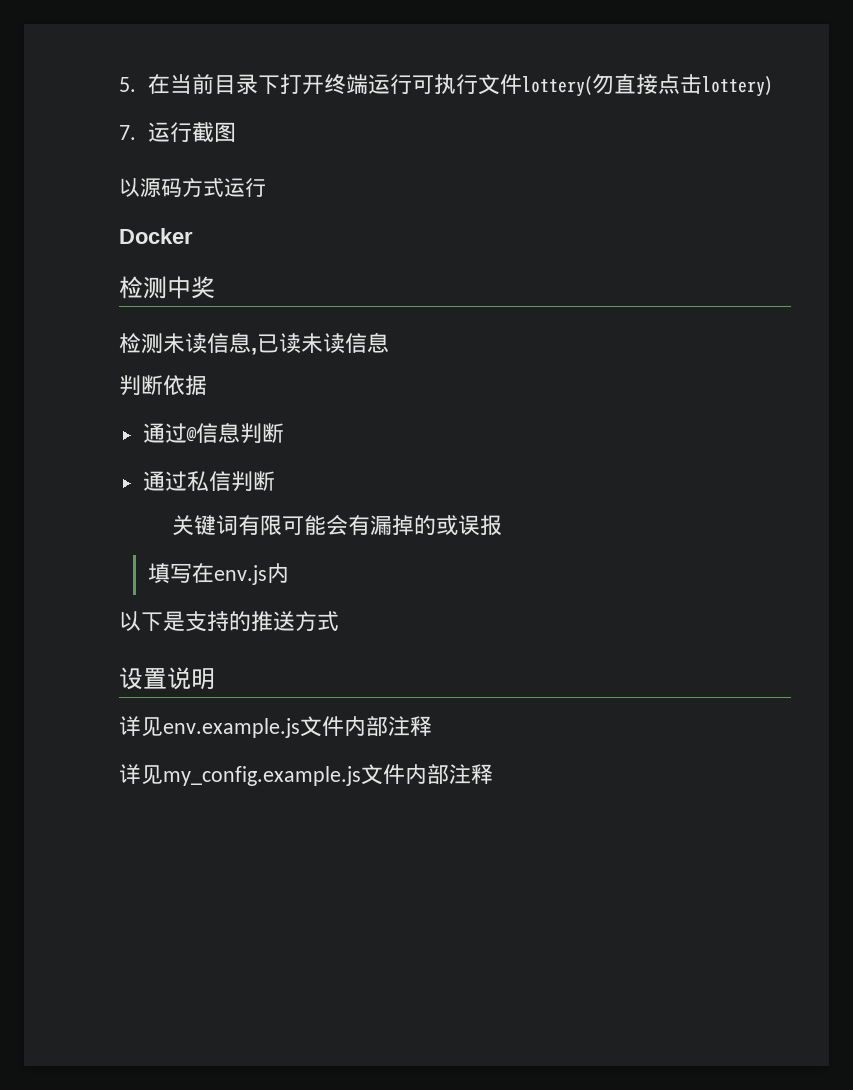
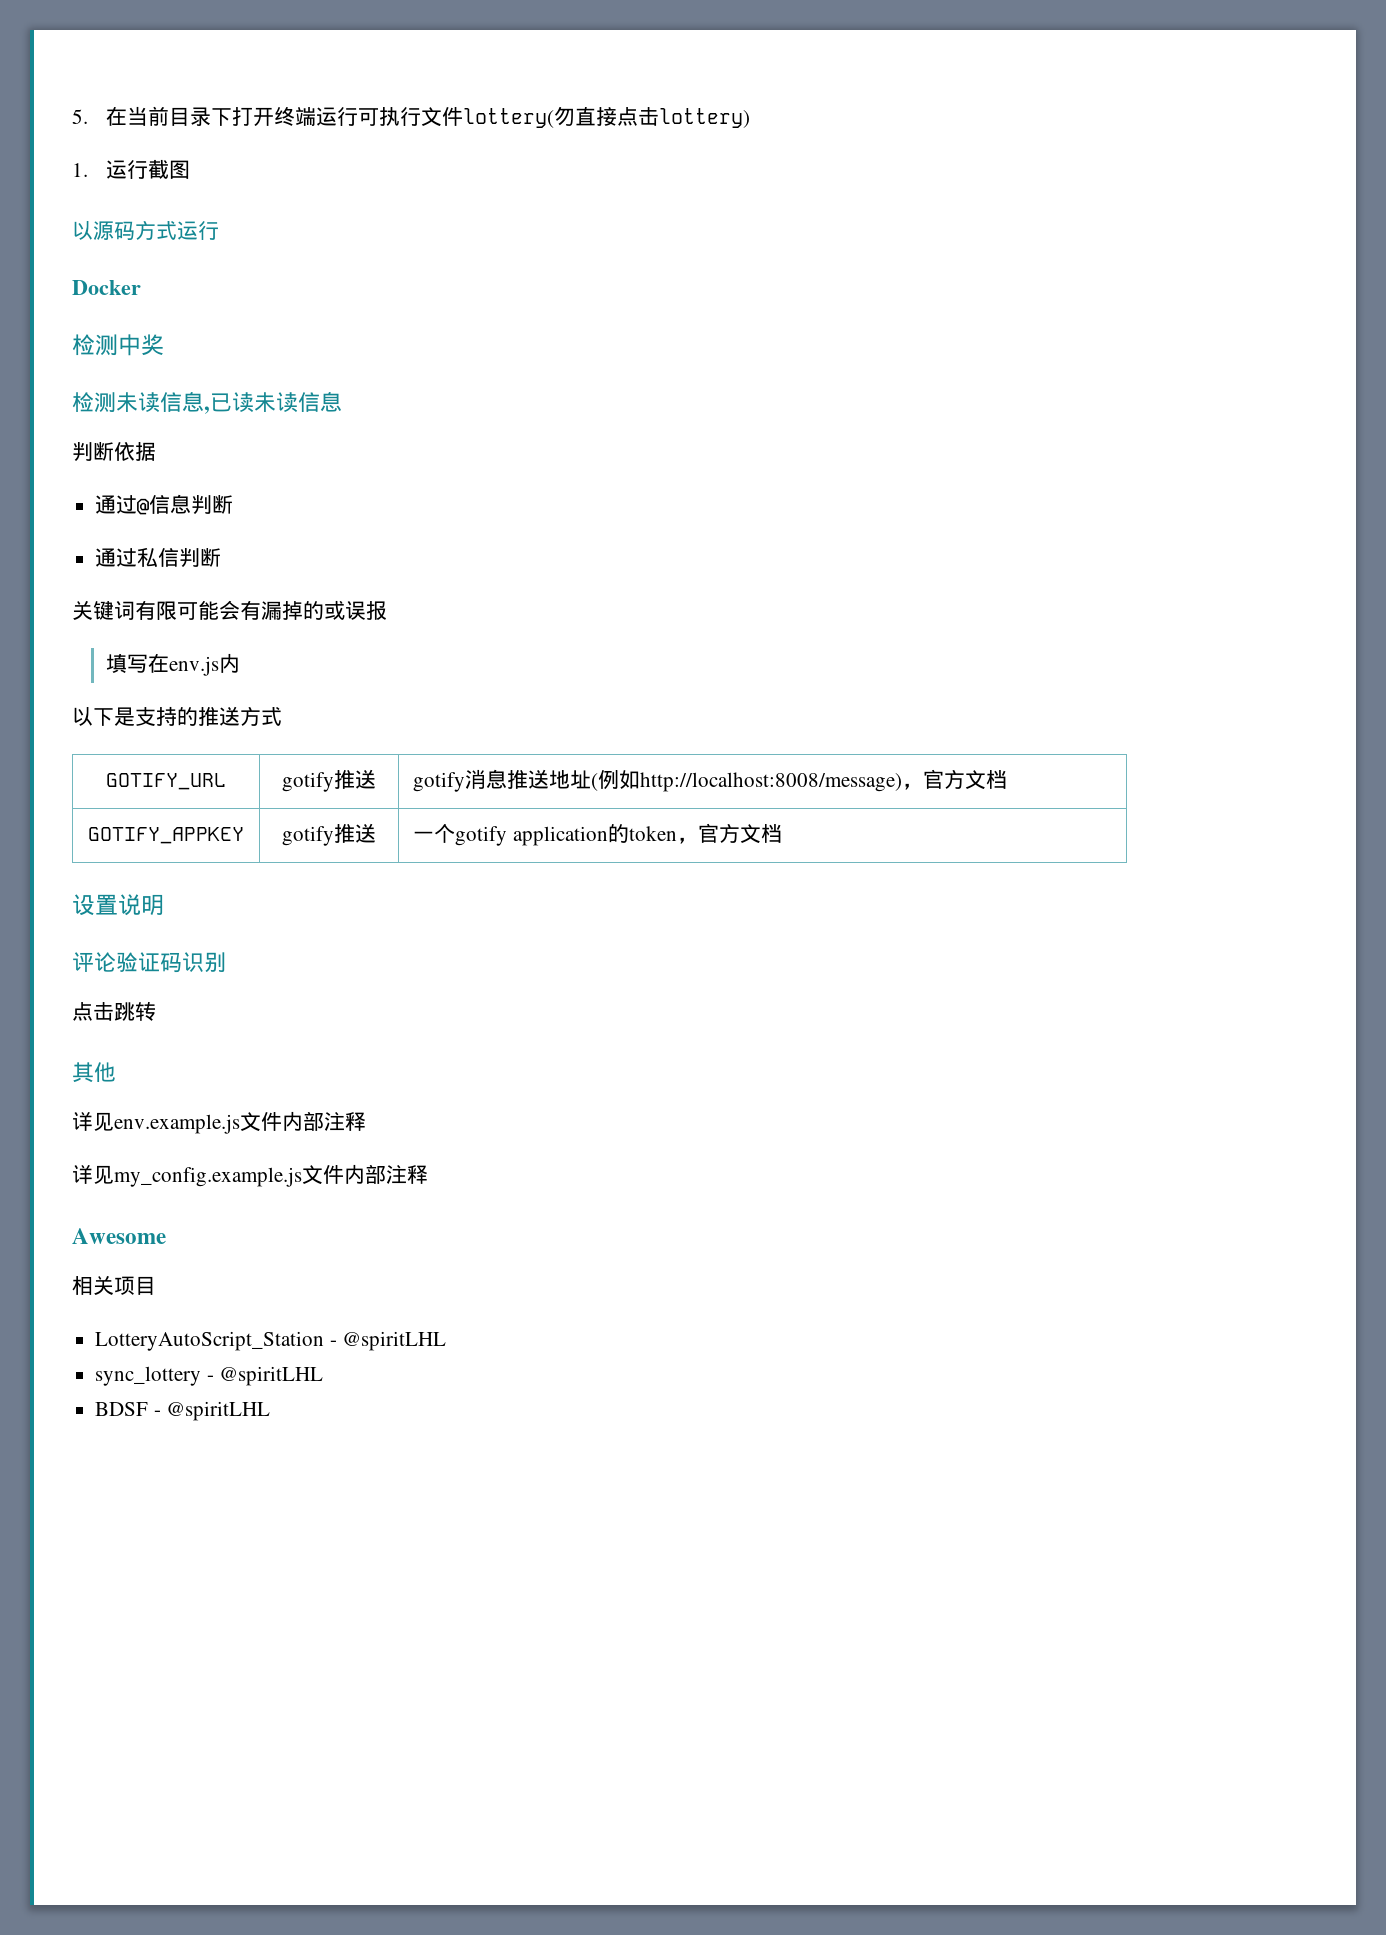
- 7.运行截图
+ 1.运行截图
+ GOTIFY_URL | gotify推送 | gotify消息推送地址(例如http://localhost:8008/message)，官方文档
+ GOTIFY_APPKEY | gotify推送 | 一个gotify application的token，官方文档
  设置说明
+ 评论验证码识别
+ 点击跳转
+ 其他
+ Awesome
+ 相关项目
+ LotteryAutoScript_Station - @spiritLHL
+ sync_lottery - @spiritLHL
+ BDSF - @spiritLHL

